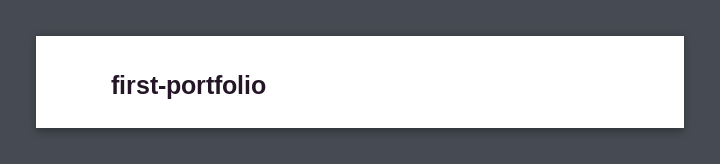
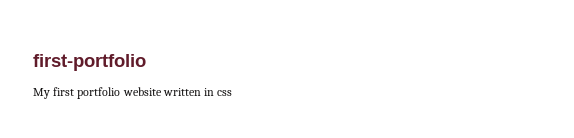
+ My first portfolio website written in css

